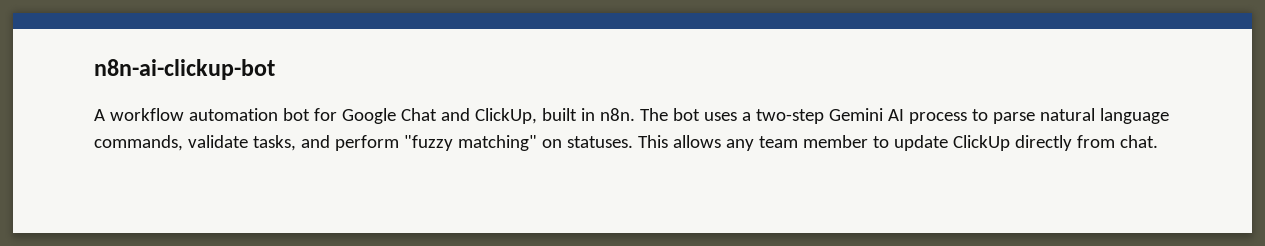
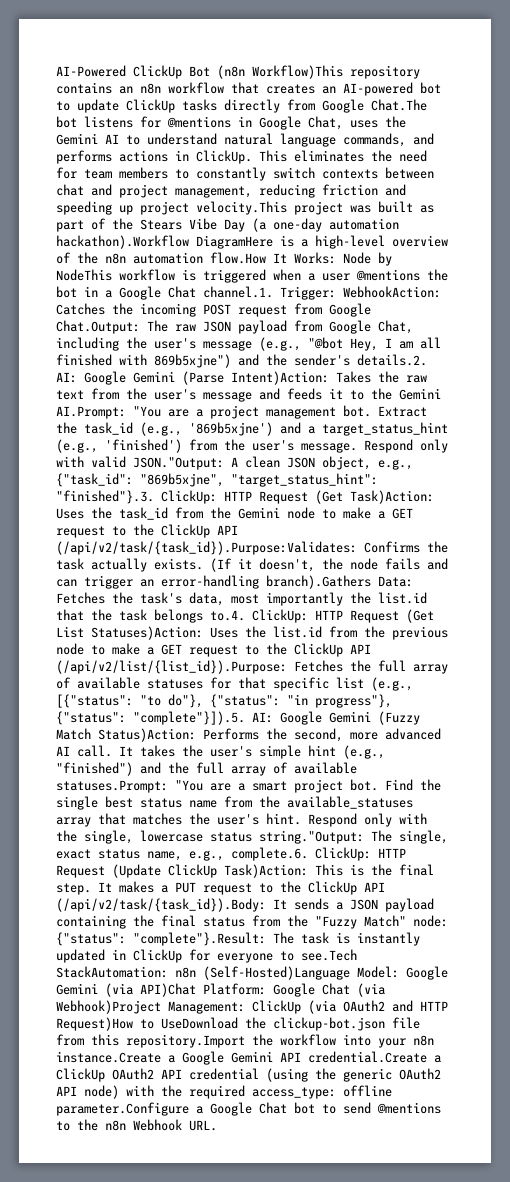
- n8n-ai-clickup-bot
- A workflow automation bot for Google Chat and ClickUp, built in n8n. The bot uses a two-step Gemini AI process to parse natural language commands, validate tasks, and perform "fuzzy matching" on statuses. This allows any team member to update ClickUp directly from chat.
+ AI-Powered ClickUp Bot (n8n Workflow)This repository contains an n8n workflow that creates an AI-powered bot to update ClickUp tasks directly from Google Chat.The bot listens for @mentions in Google Chat, uses the Gemini AI to understand natural language commands, and performs actions in ClickUp. This eliminates the need for team members to constantly switch contexts between chat and project management, reducing friction and speeding up project velocity.This project was built as part of the Stears Vibe Day (a one-day automation hackathon).Workflow DiagramHere is a high-level overview of the n8n automation flow.How It Works: Node by NodeThis workflow is triggered when a user @mentions the bot in a Google Chat channel.1. Trigger: WebhookAction: Catches the incoming POST request from Google Chat.Output: The raw JSON payload from Google Chat, including the user's message (e.g., "@bot Hey, I am all finished with 869b5xjne") and the sender's details.2. AI: Google Gemini (Parse Intent)Action: Takes the raw text from the user's message and feeds it to the Gemini AI.Prompt: "You are a project management bot. Extract the task_id (e.g., '869b5xjne') and a target_status_hint (e.g., 'finished') from the user's message. Respond only with valid JSON."Output: A clean JSON object, e.g., {"task_id": "869b5xjne", "target_status_hint": "finished"}.3. ClickUp: HTTP Request (Get Task)Action: Uses the task_id from the Gemini node to make a GET request to the ClickUp API (/api/v2/task/{task_id}).Purpose:Validates: Confirms the task actually exists. (If it doesn't, the node fails and can trigger an error-handling branch).Gathers Data: Fetches the task's data, most importantly the list.id that the task belongs to.4. ClickUp: HTTP Request (Get List Statuses)Action: Uses the list.id from the previous node to make a GET request to the ClickUp API (/api/v2/list/{list_id}).Purpose: Fetches the full array of available statuses for that specific list (e.g., [{"status": "to do"}, {"status": "in progress"}, {"status": "complete"}]).5. AI: Google Gemini (Fuzzy Match Status)Action: Performs the second, more advanced AI call. It takes the user's simple hint (e.g., "finished") and the full array of available statuses.Prompt: "You are a smart project bot. Find the single best status name from the available_statuses array that matches the user's hint. Respond only with the single, lowercase status string."Output: The single, exact status name, e.g., complete.6. ClickUp: HTTP Request (Update ClickUp Task)Action: This is the final step. It makes a PUT request to the ClickUp API (/api/v2/task/{task_id}).Body: It sends a JSON payload containing the final status from the "Fuzzy Match" node: {"status": "complete"}.Result: The task is instantly updated in ClickUp for everyone to see.Tech StackAutomation: n8n (Self-Hosted)Language Model: Google Gemini (via API)Chat Platform: Google Chat (via Webhook)Project Management: ClickUp (via OAuth2 and HTTP Request)How to UseDownload the clickup-bot.json file from this repository.Import the workflow into your n8n instance.Create a Google Gemini API credential.Create a ClickUp OAuth2 API credential (using the generic OAuth2 API node) with the required access_type: offline parameter.Configure a Google Chat bot to send @mentions to the n8n Webhook URL.

